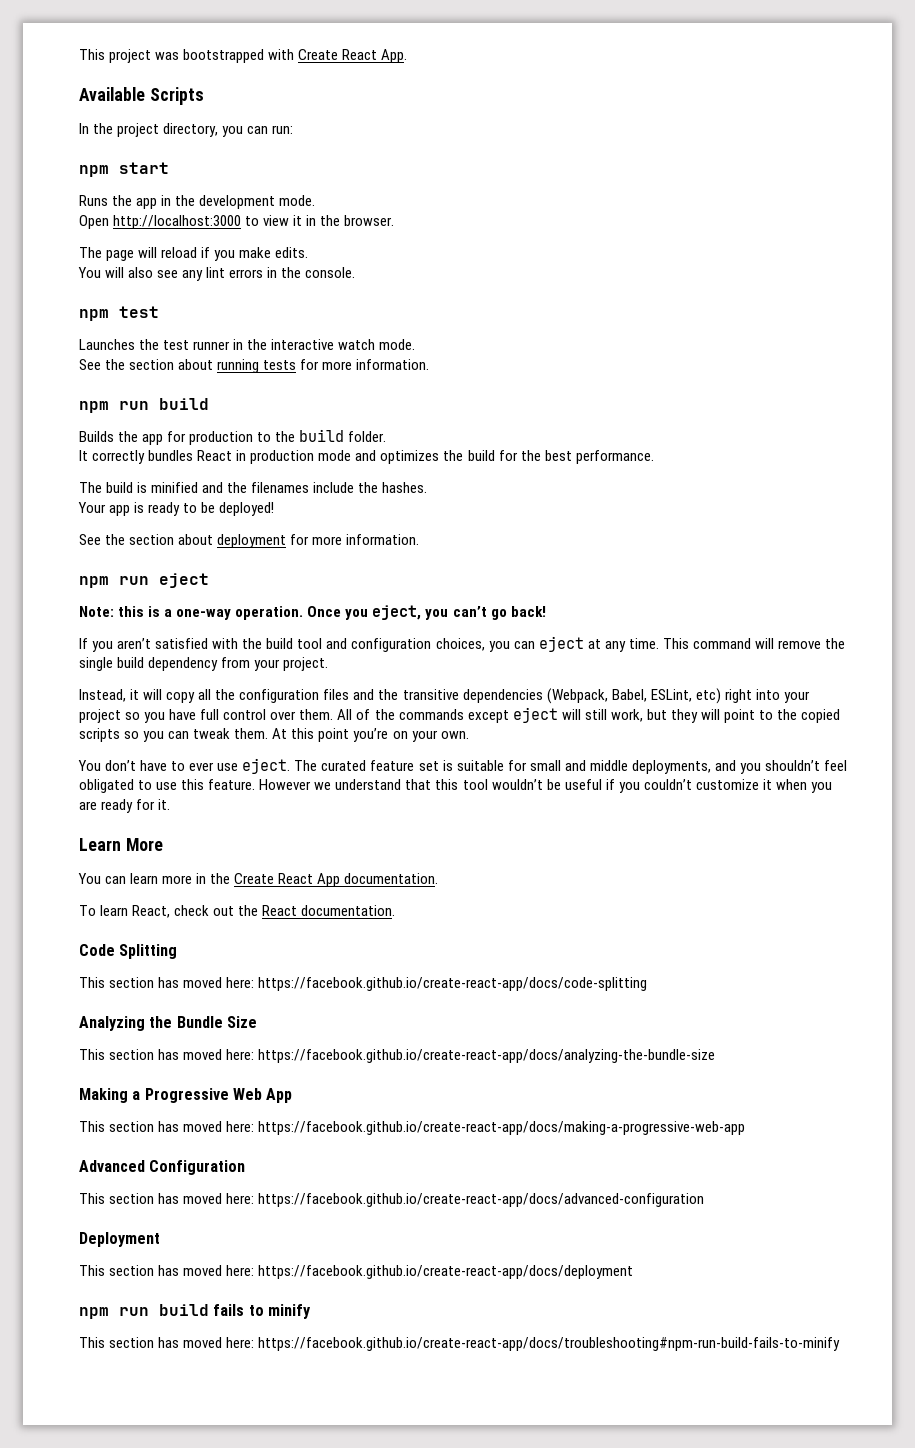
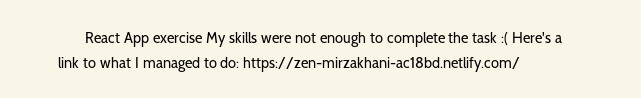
- This project was bootstrapped with Create React App.
- Available Scripts
- In the project directory, you can run:
- npm start
- Runs the app in the development mode.
- Open http://localhost:3000 to view it in the browser.
- The page will reload if you make edits.
- You will also see any lint errors in the console.
- npm test
- Launches the test runner in the interactive watch mode.
- See the section about running tests for more information.
- npm run build
- Builds the app for production to the build folder.
- It correctly bundles React in production mode and optimizes the build for the best performance.
- The build is minified and the filenames include the hashes.
- Your app is ready to be deployed!
- See the section about deployment for more information.
- npm run eject
- Note: this is a one-way operation. Once you eject, you can’t go back!
- If you aren’t satisfied with the build tool and configuration choices, you can eject at any time. This command will remove the single build dependency from your project.
- Instead, it will copy all the configuration files and the transitive dependencies (Webpack, Babel, ESLint, etc) right into your project so you have full control over them. All of the commands except eject will still work, but they will point to the copied scripts so you can tweak them. At this point you’re on your own.
- You don’t have to ever use eject. The curated feature set is suitable for small and middle deployments, and you shouldn’t feel obligated to use this feature. However we understand that this tool wouldn’t be useful if you couldn’t customize it when you are ready for it.
- Learn More
- You can learn more in the Create React App documentation.
- To learn React, check out the React documentation.
- Code Splitting
- This section has moved here: https://facebook.github.io/create-react-app/docs/code-splitting
- Analyzing the Bundle Size
- This section has moved here: https://facebook.github.io/create-react-app/docs/analyzing-the-bundle-size
- Making a Progressive Web App
- This section has moved here: https://facebook.github.io/create-react-app/docs/making-a-progressive-web-app
- Advanced Configuration
- This section has moved here: https://facebook.github.io/create-react-app/docs/advanced-configuration
- Deployment
- This section has moved here: https://facebook.github.io/create-react-app/docs/deployment
- npm run build fails to minify
- This section has moved here: https://facebook.github.io/create-react-app/docs/troubleshooting#npm-run-build-fails-to-minify
+ React App exercise My skills were not enough to complete the task :( Here's a link to what I managed to do: https://zen-mirzakhani-ac18bd.netlify.com/

